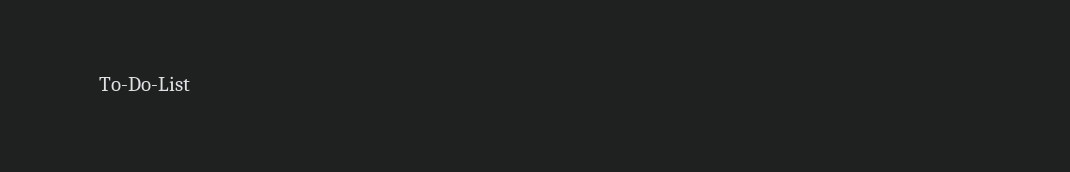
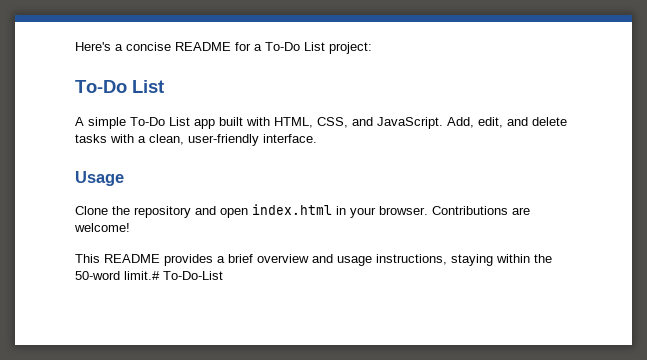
- To-Do-List
+ Here's a concise README for a To-Do List project:
+ To-Do List
+ A simple To-Do List app built with HTML, CSS, and JavaScript. Add, edit, and delete tasks with a clean, user-friendly interface.
+ Usage
+ Clone the repository and open index.html in your browser. Contributions are welcome!
+ This README provides a brief overview and usage instructions, staying within the 50-word limit.# To-Do-List

